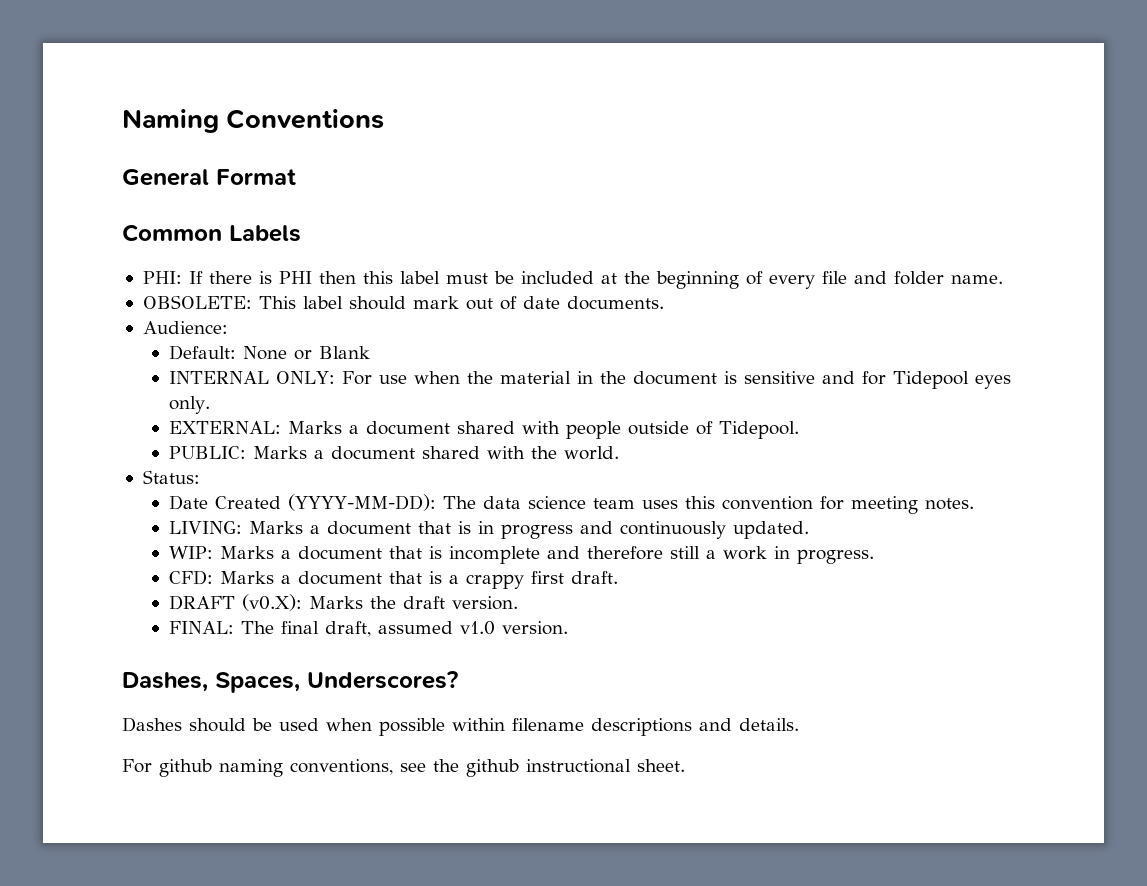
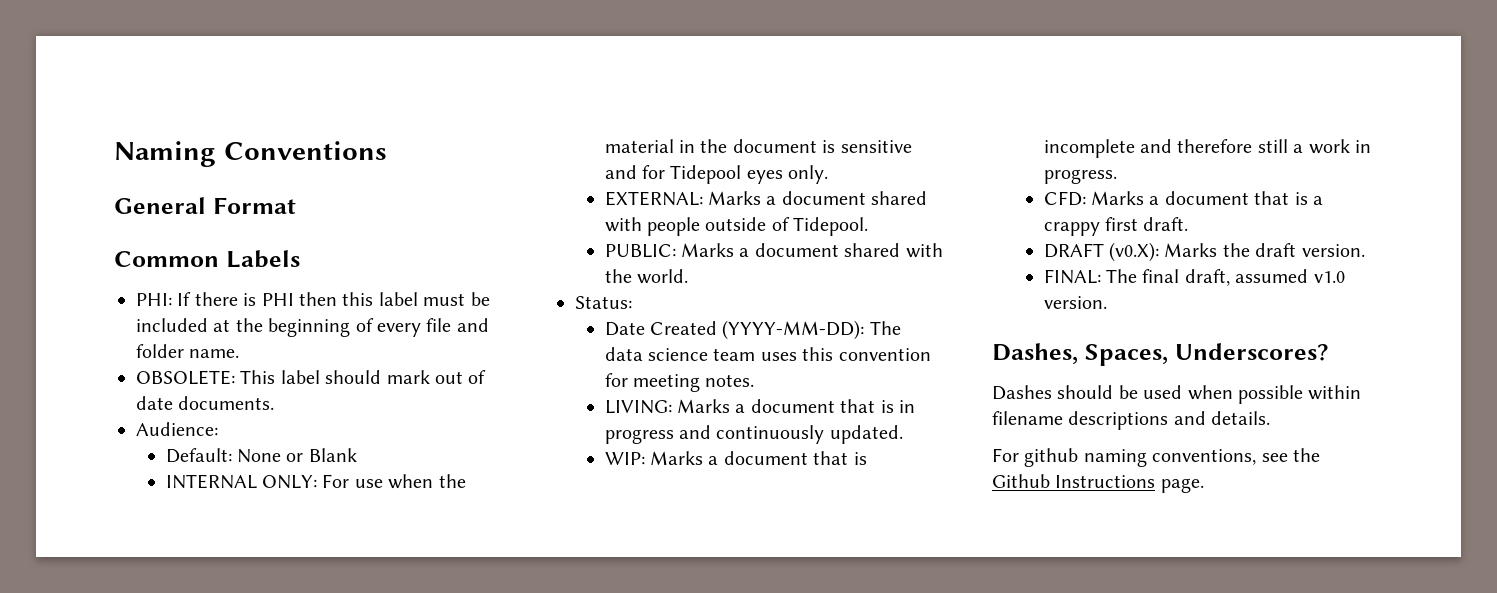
- For github naming conventions, see the github instructional sheet.
+ For github naming conventions, see the Github Instructions page.

